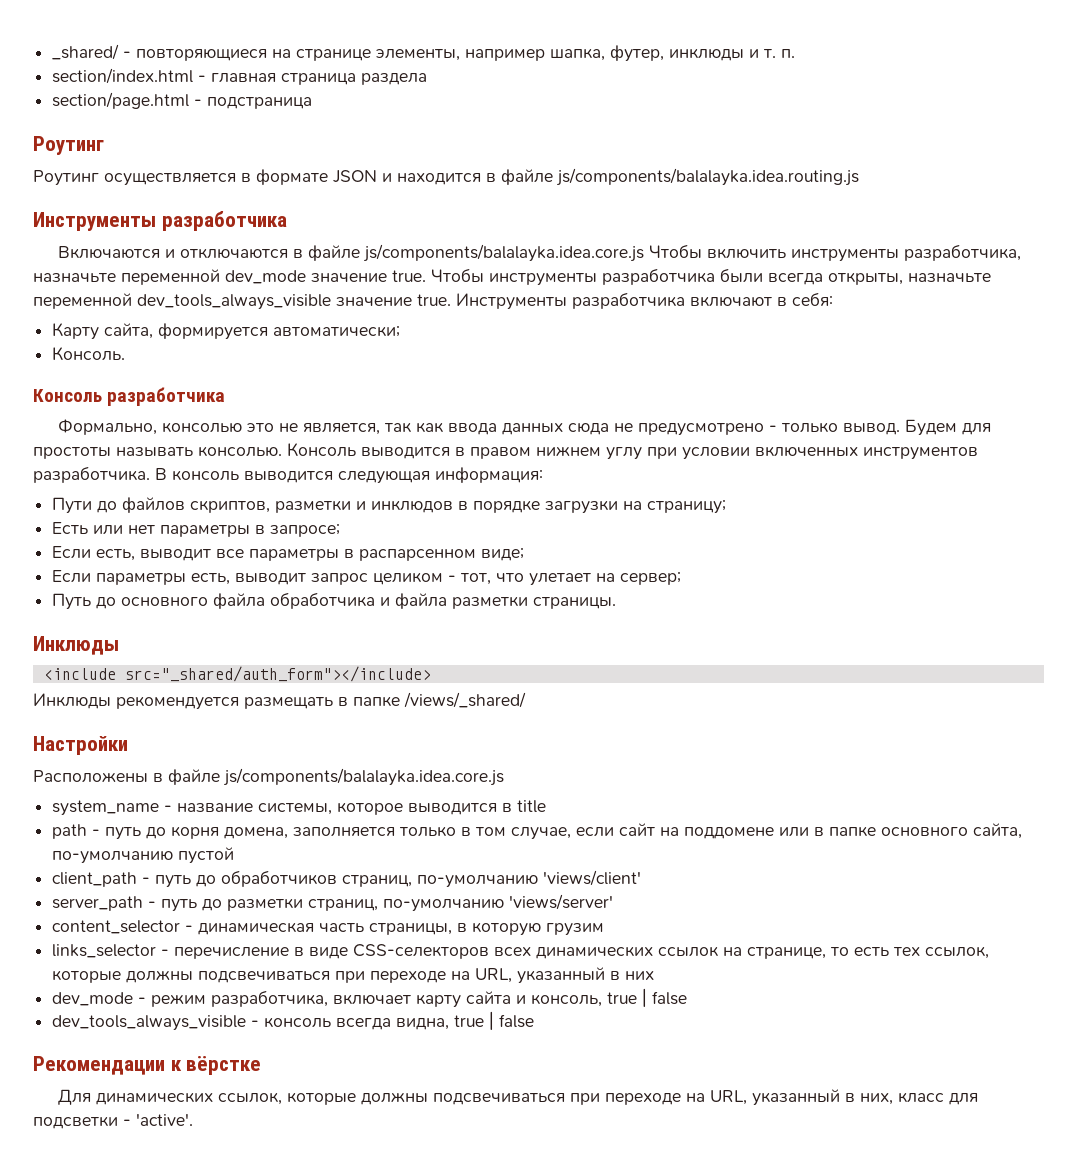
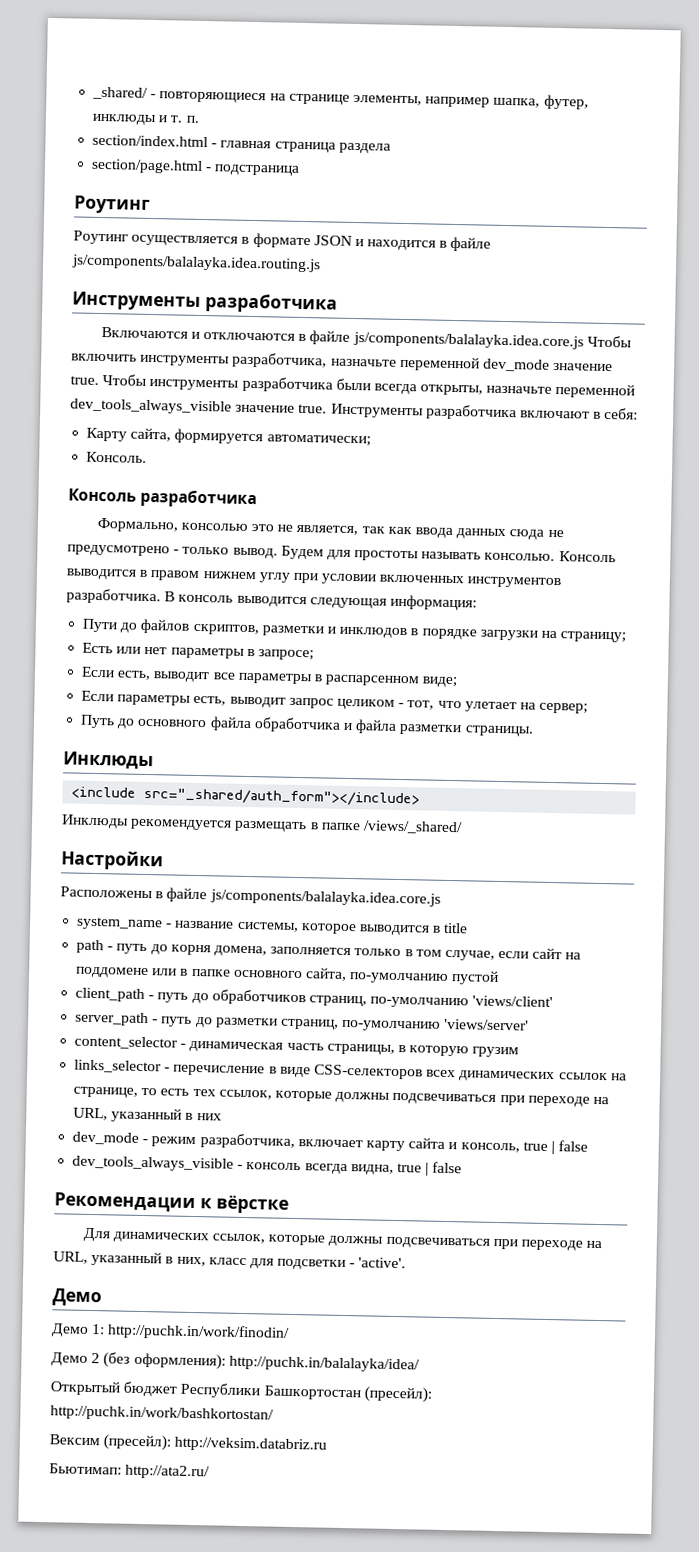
  Для динамических ссылок, которые должны подсвечиваться при переходе на URL, указанный в них, класс для подсветки - 'active'.
+ Демо
+ Демо 1: http://puchk.in/work/finodin/
+ Демо 2 (без оформления): http://puchk.in/balalayka/idea/
+ Открытый бюджет Республики Башкортостан (пресейл): http://puchk.in/work/bashkortostan/
+ Вексим (пресейл): http://veksim.databriz.ru
+ Бьютимап: http://ata2.ru/

